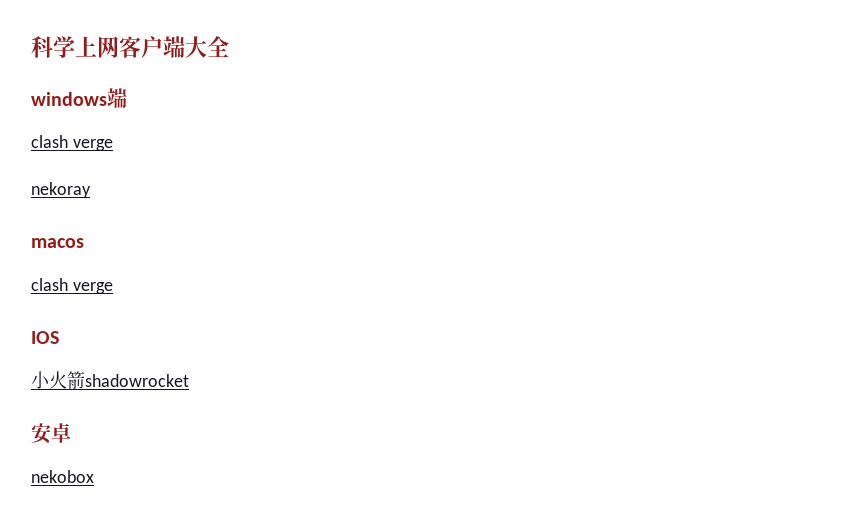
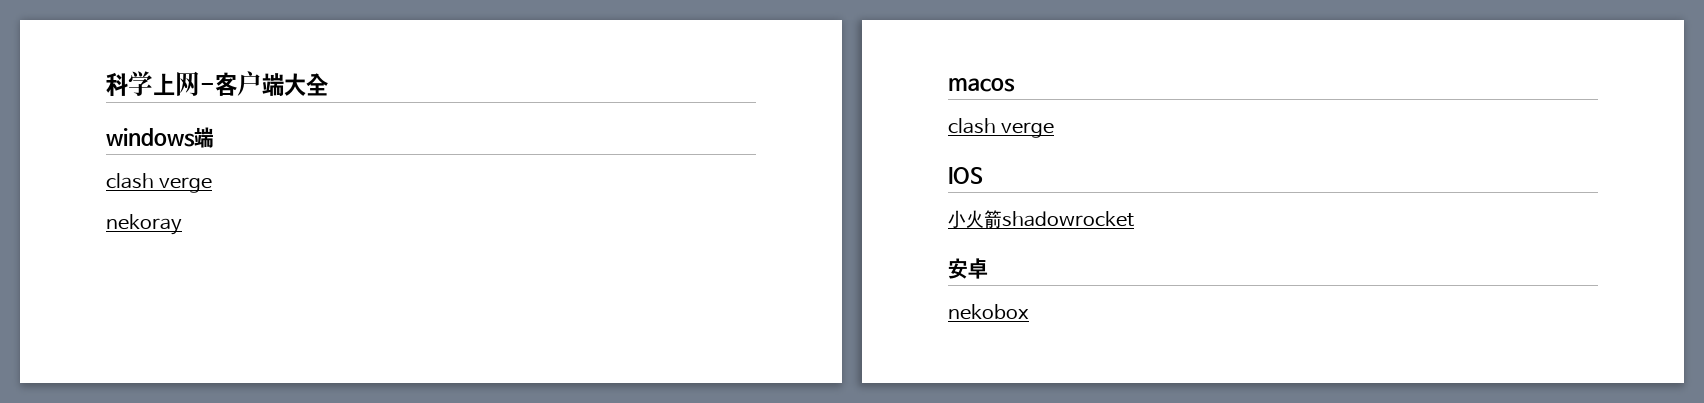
- 科学上网客户端大全
+ 科学上网-客户端大全

